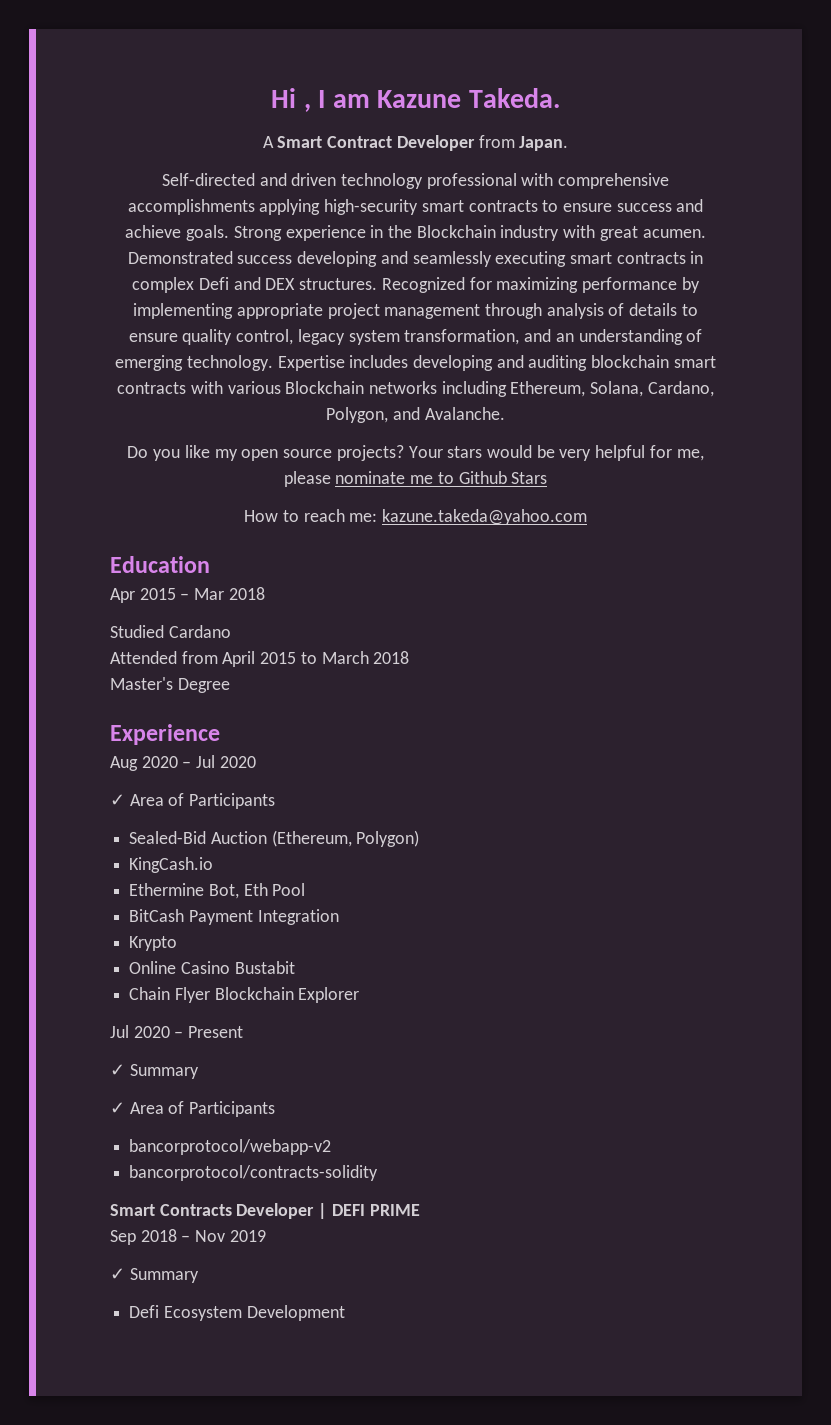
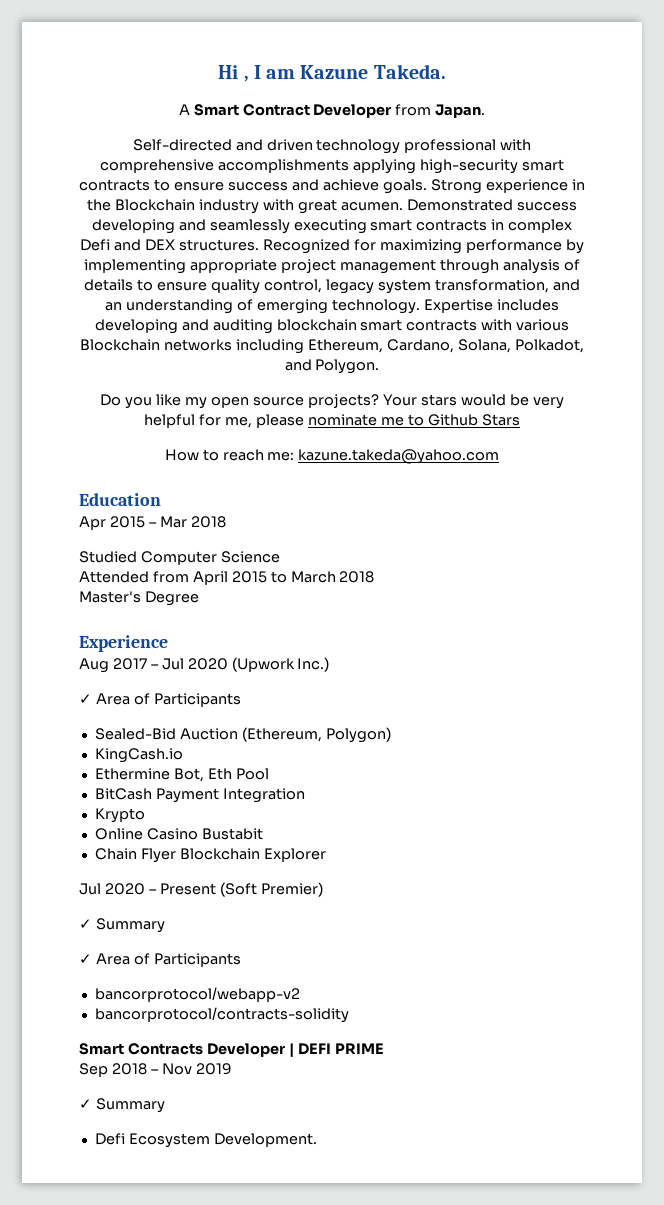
- Expertise includes developing and auditing blockchain smart contracts with various Blockchain networks including Ethereum, Solana, Cardano, Polygon, and Avalanche.
+ Expertise includes developing and auditing blockchain smart contracts with various Blockchain networks including Ethereum, Cardano, Solana, Polkadot, and Polygon.
- Studied Cardano
+ Studied Computer Science
- Aug 2020 – Jul 2020
+ Aug 2017 – Jul 2020 (Upwork Inc.)
- Jul 2020 – Present
+ Jul 2020 – Present (Soft Premier)
- Defi Ecosystem Development
+ Defi Ecosystem Development.

